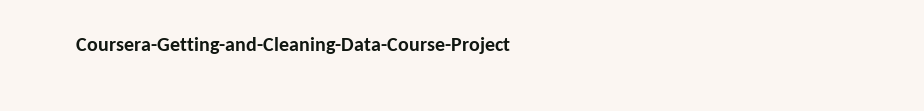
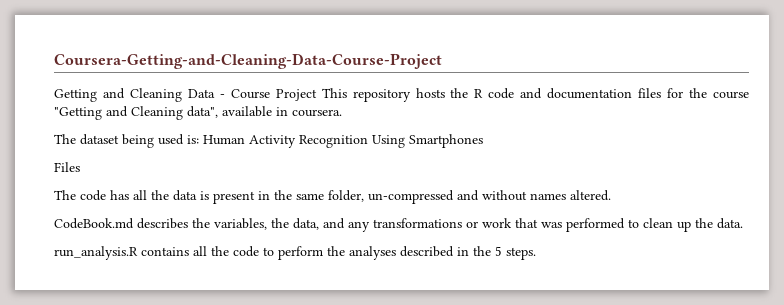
+ Getting and Cleaning Data - Course Project This repository hosts the R code and documentation files for the course "Getting and Cleaning data", available in coursera.
+ The dataset being used is: Human Activity Recognition Using Smartphones
+ Files
+ The code has all the data is present in the same folder, un-compressed and without names altered.
+ CodeBook.md describes the variables, the data, and any transformations or work that was performed to clean up the data.
+ run_analysis.R contains all the code to perform the analyses described in the 5 steps.

